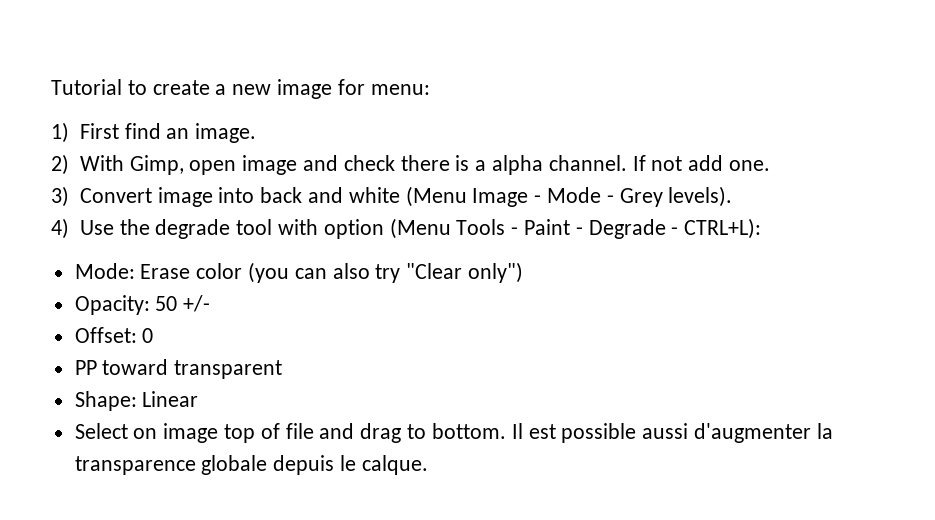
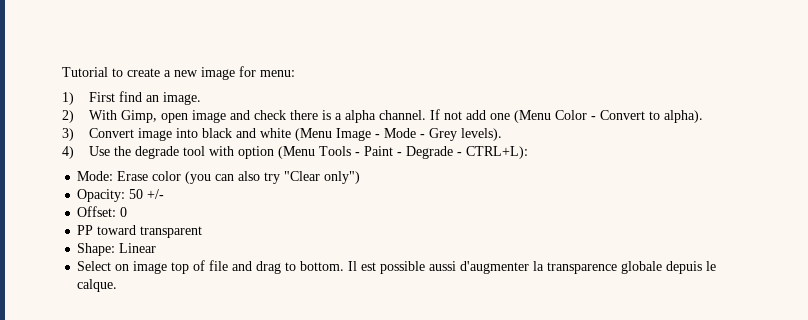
- If not add one.
+ If not add one (Menu Color - Convert to alpha).
- 3) Convert image into back and white (Menu Image - Mode - Grey levels).
+ 3) Convert image into black and white (Menu Image - Mode - Grey levels).

